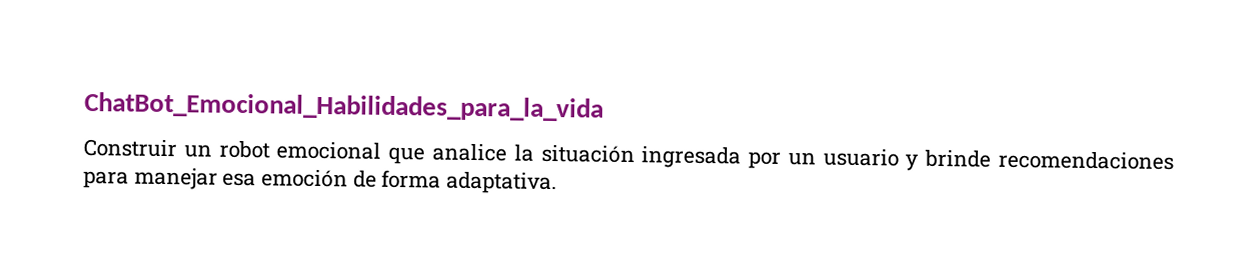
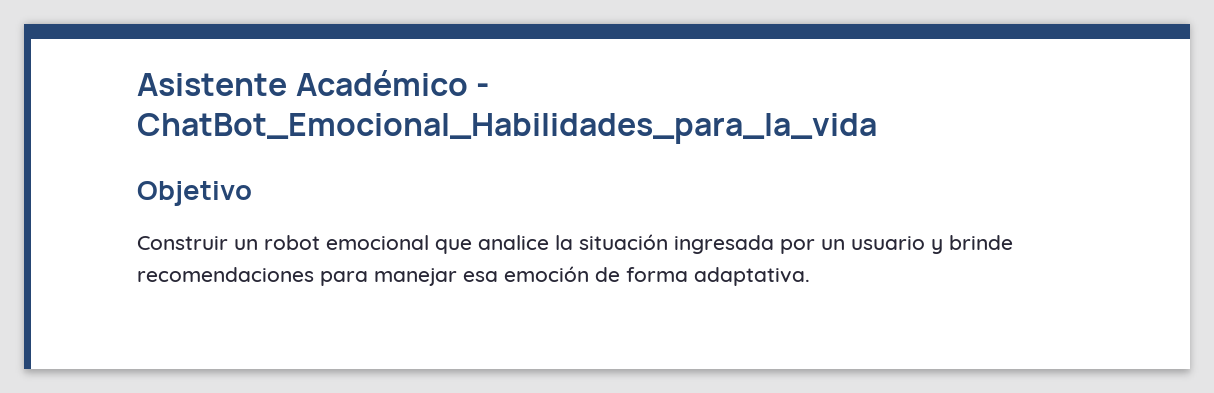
- ChatBot_Emocional_Habilidades_para_la_vida
+ Asistente Académico - ChatBot_Emocional_Habilidades_para_la_vida
+ Objetivo

